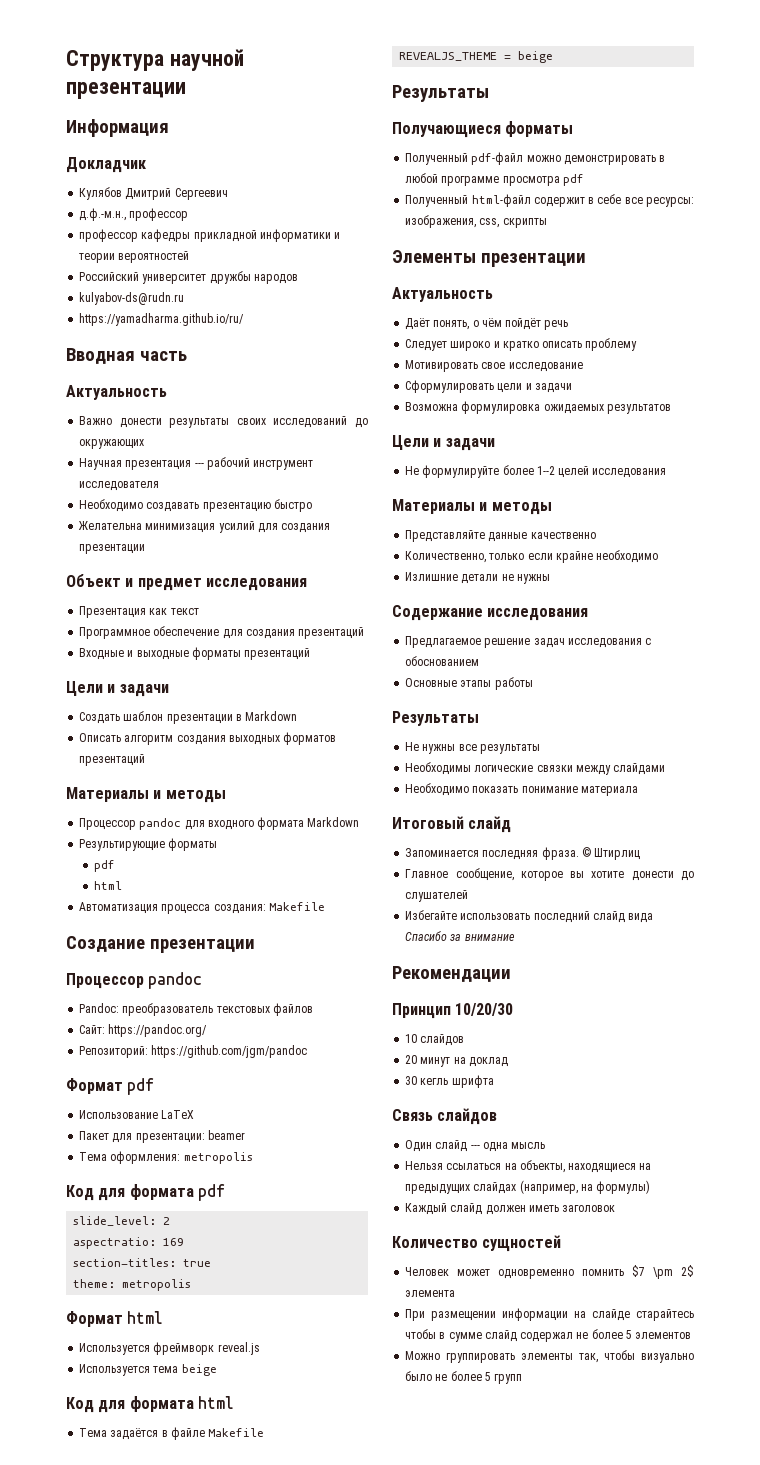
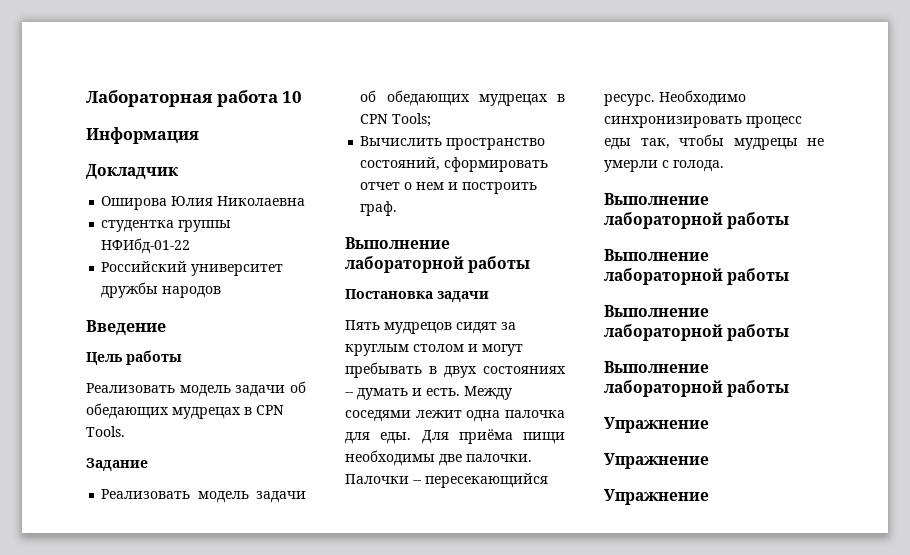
- Структура научной презентации
+ Лабораторная работа 10
- Кулябов Дмитрий Сергеевич
- д.ф.-м.н., профессор
- профессор кафедры прикладной информатики и теории вероятностей
+ Оширова Юлия Николаевна
+ студентка группы НФИбд-01-22
  Российский университет дружбы народов
- kulyabov-ds@rudn.ru
- https://yamadharma.github.io/ru/
- Вводная часть
- Актуальность
- Важно донести результаты своих исследований до окружающих
- Научная презентация --- рабочий инструмент исследователя
- Необходимо создавать презентацию быстро
- Желательна минимизация усилий для создания презентации
- Объект и предмет исследования
- Презентация как текст
- Программное обеспечение для создания презентаций
- Входные и выходные форматы презентаций
- Цели и задачи
- Создать шаблон презентации в Markdown
- Описать алгоритм создания выходных форматов презентаций
- Материалы и методы
- Процессор pandoc для входного формата Markdown
- Результирующие форматы
- pdf
- html
- Автоматизация процесса создания: Makefile
- Создание презентации
- Процессор pandoc
- Pandoc: преобразователь текстовых файлов
- Сайт: https://pandoc.org/
- Репозиторий: https://github.com/jgm/pandoc
- Формат pdf
- Использование LaTeX
- Пакет для презентации: beamer
- Тема оформления: metropolis
- Код для формата pdf
- slide_level: 2
- aspectratio: 169
- section-titles: true
- theme: metropolis
- Формат html
- Используется фреймворк reveal.js
- Используется тема beige
- Код для формата html
- Тема задаётся в файле Makefile
- REVEALJS_THEME = beige
- Результаты
- Получающиеся форматы
- Полученный pdf-файл можно демонстрировать в любой программе просмотра pdf
- Полученный html-файл содержит в себе все ресурсы: изображения, css, скрипты
- Элементы презентации
- Актуальность
- Даёт понять, о чём пойдёт речь
- Следует широко и кратко описать проблему
- Мотивировать свое исследование
- Сформулировать цели и задачи
- Возможна формулировка ожидаемых результатов
- Цели и задачи
- Не формулируйте более 1--2 целей исследования
- Материалы и методы
- Представляйте данные качественно
- Количественно, только если крайне необходимо
- Излишние детали не нужны
- Содержание исследования
- Предлагаемое решение задач исследования с обоснованием
- Основные этапы работы
- Результаты
- Не нужны все результаты
- Необходимы логические связки между слайдами
- Необходимо показать понимание материала
- Итоговый слайд
- Запоминается последняя фраза. © Штирлиц
- Главное сообщение, которое вы хотите донести до слушателей
- Избегайте использовать последний слайд вида Спасибо за внимание
- Рекомендации
- Принцип 10/20/30
- 10 слайдов
- 20 минут на доклад
- 30 кегль шрифта
- Связь слайдов
- Один слайд --- одна мысль
- Нельзя ссылаться на объекты, находящиеся на предыдущих слайдах (например, на формулы)
- Каждый слайд должен иметь заголовок
- Количество сущностей
- Человек может одновременно помнить $7 \pm 2$ элемента
- При размещении информации на слайде старайтесь чтобы в сумме слайд содержал не более 5 элементов
- Можно группировать элементы так, чтобы визуально было не более 5 групп
+ Введение
+ Цель работы
+ Реализовать модель задачи об обедающих мудрецах в CPN Tools.
+ Задание
+ Реализовать модель задачи об обедающих мудрецах в CPN Tools;
+ Вычислить пространство состояний, сформировать отчет о нем и построить граф.
+ Выполнение лабораторной работы
+ Постановка задачи
+ Пять мудрецов сидят за круглым столом и могут пребывать в двух состояниях -- думать и есть. Между соседями лежит одна палочка для еды. Для приёма пищи необходимы две палочки. Палочки -- пересекающийся ресурс. Необходимо синхронизировать процесс еды так, чтобы мудрецы не умерли с голода.
+ Выполнение лабораторной работы
+ Выполнение лабораторной работы
+ Выполнение лабораторной работы
+ Выполнение лабораторной работы
+ Упражнение
+ Упражнение
+ Упражнение

